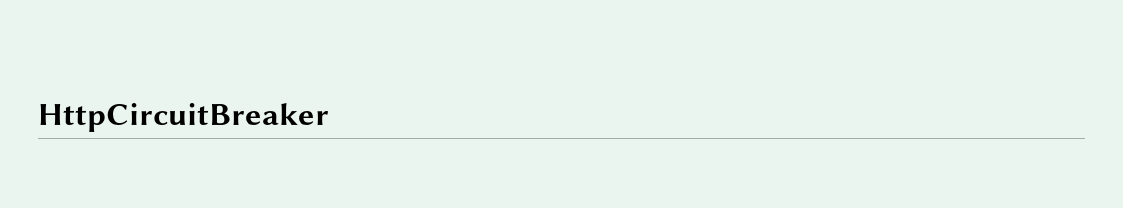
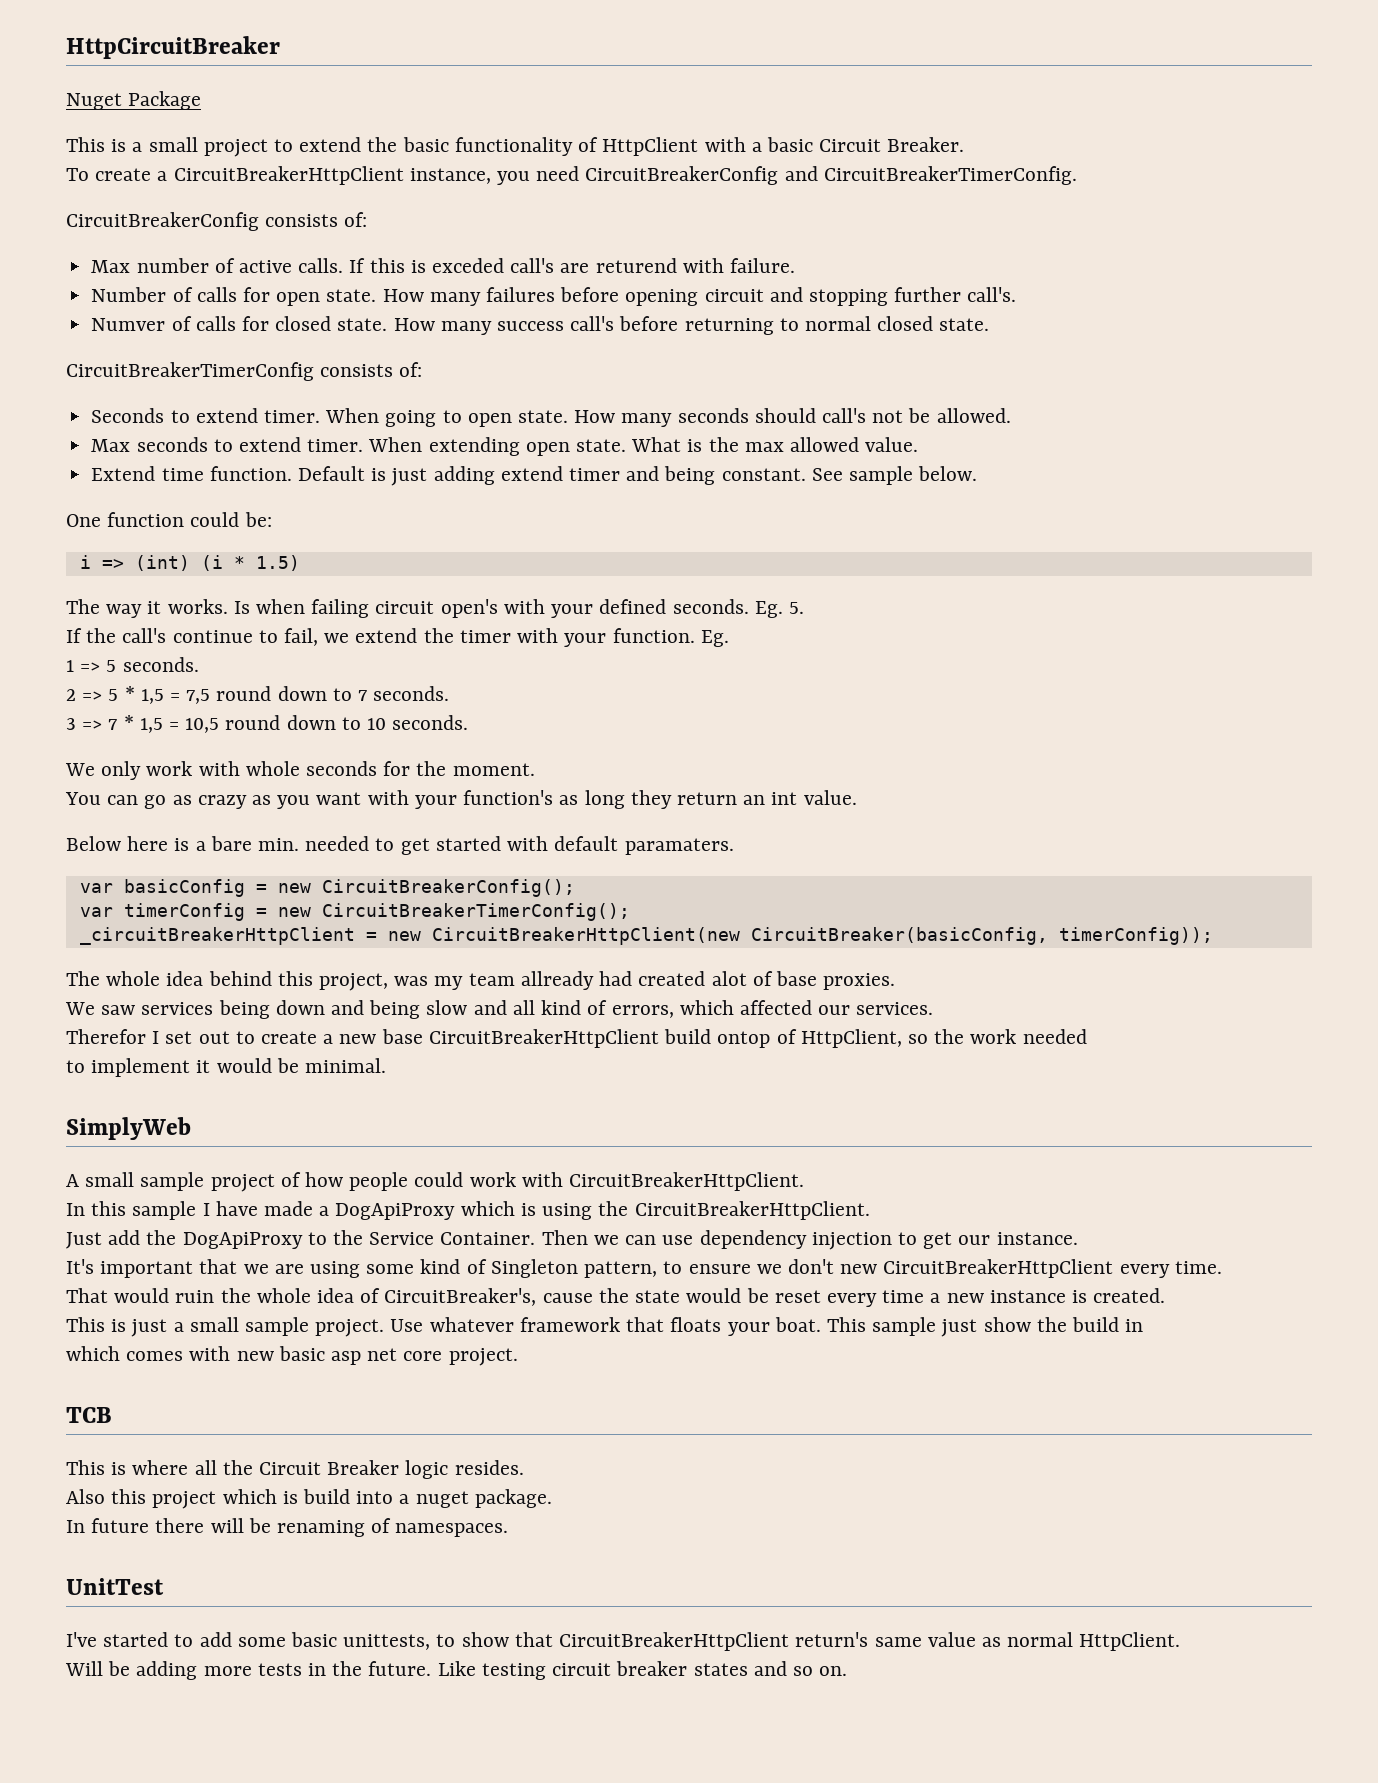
+ Nuget Package
+ This is a small project to extend the basic functionality of HttpClient with a basic Circuit Breaker.
+ To create a CircuitBreakerHttpClient instance, you need CircuitBreakerConfig and CircuitBreakerTimerConfig.
+ CircuitBreakerConfig consists of:
+ Max number of active calls. If this is exceded call's are returend with failure.
+ Number of calls for open state. How many failures before opening circuit and stopping further call's.
+ Numver of calls for closed state. How many success call's before returning to normal closed state.
+ CircuitBreakerTimerConfig consists of:
+ Seconds to extend timer. When going to open state. How many seconds should call's not be allowed.
+ Max seconds to extend timer. When extending open state. What is the max allowed value.
+ Extend time function. Default is just adding extend timer and being constant. See sample below.
+ One function could be:
+ i => (int) (i * 1.5)
+ The way it works. Is when failing circuit open's with your defined seconds. Eg. 5.
+ If the call's continue to fail, we extend the timer with your function. Eg.
+ 1 => 5 seconds.
+ 2 => 5 * 1,5 = 7,5 round down to 7 seconds.
+ 3 => 7 * 1,5 = 10,5 round down to 10 seconds.
+ We only work with whole seconds for the moment.
+ You can go as crazy as you want with your function's as long they return an int value.
+ Below here is a bare min. needed to get started with default paramaters.
+ var basicConfig = new CircuitBreakerConfig();
+ var timerConfig = new CircuitBreakerTimerConfig();
+ _circuitBreakerHttpClient = new CircuitBreakerHttpClient(new CircuitBreaker(basicConfig, timerConfig));
+ The whole idea behind this project, was my team allready had created alot of base proxies.
+ We saw services being down and being slow and all kind of errors, which affected our services.
+ Therefor I set out to create a new base CircuitBreakerHttpClient build ontop of HttpClient, so the work needed
+ to implement it would be minimal.
+ SimplyWeb
+ A small sample project of how people could work with CircuitBreakerHttpClient.
+ In this sample I have made a DogApiProxy which is using the CircuitBreakerHttpClient.
+ Just add the DogApiProxy to the Service Container. Then we can use dependency injection to get our instance.
+ It's important that we are using some kind of Singleton pattern, to ensure we don't new CircuitBreakerHttpClient every time.
+ That would ruin the whole idea of CircuitBreaker's, cause the state would be reset every time a new instance is created.
+ This is just a small sample project. Use whatever framework that floats your boat. This sample just show the build in
+ which comes with new basic asp net core project.
+ TCB
+ This is where all the Circuit Breaker logic resides.
+ Also this project which is build into a nuget package.
+ In future there will be renaming of namespaces.
+ UnitTest
+ I've started to add some basic unittests, to show that CircuitBreakerHttpClient return's same value as normal HttpClient.
+ Will be adding more tests in the future. Like testing circuit breaker states and so on.

